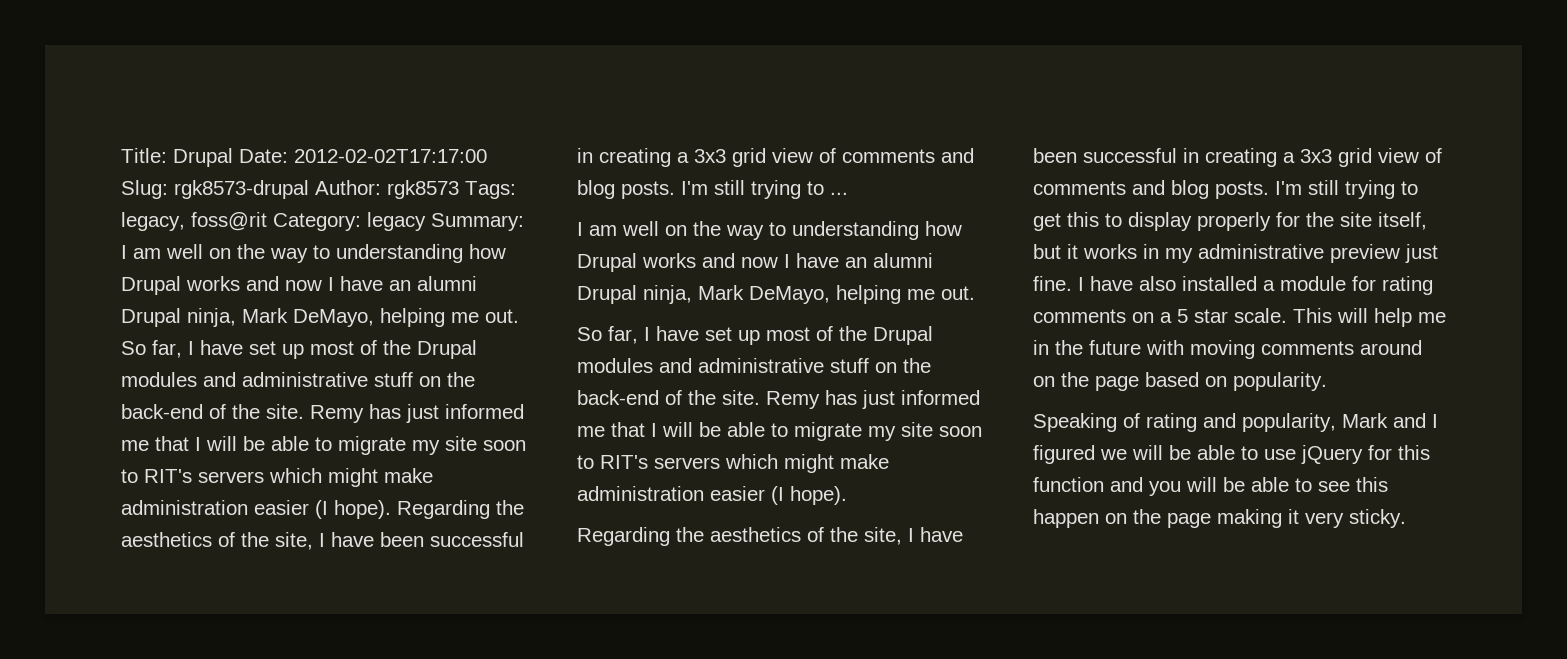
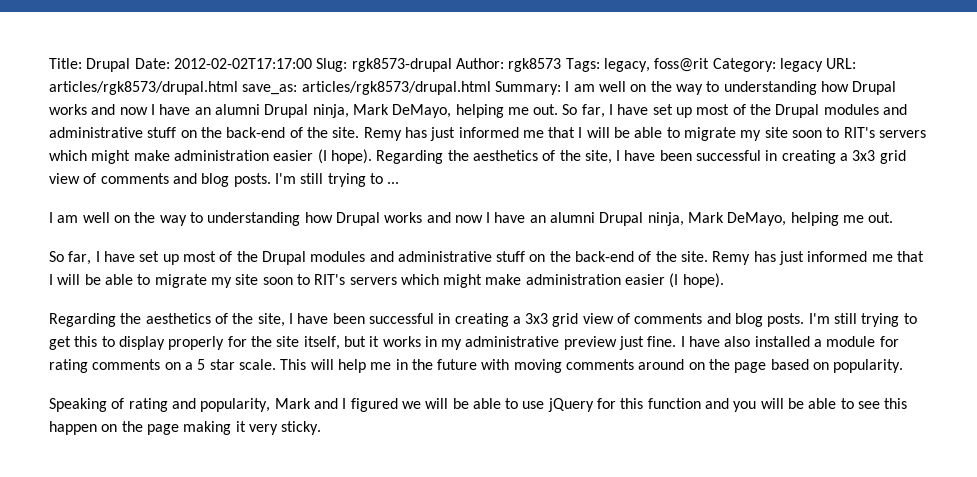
- Title: Drupal Date: 2012-02-02T17:17:00 Slug: rgk8573-drupal Author: rgk8573 Tags: legacy, foss@rit Category: legacy Summary: I am well on the way to understanding how Drupal works and now I have an alumni Drupal ninja, Mark DeMayo, helping me out.
+ Title: Drupal Date: 2012-02-02T17:17:00 Slug: rgk8573-drupal Author: rgk8573 Tags: legacy, foss@rit Category: legacy URL: articles/rgk8573/drupal.html save_as: articles/rgk8573/drupal.html Summary: I am well on the way to understanding how Drupal works and now I have an alumni Drupal ninja, Mark DeMayo, helping me out.

